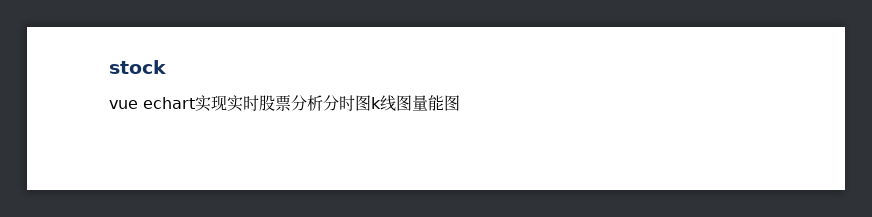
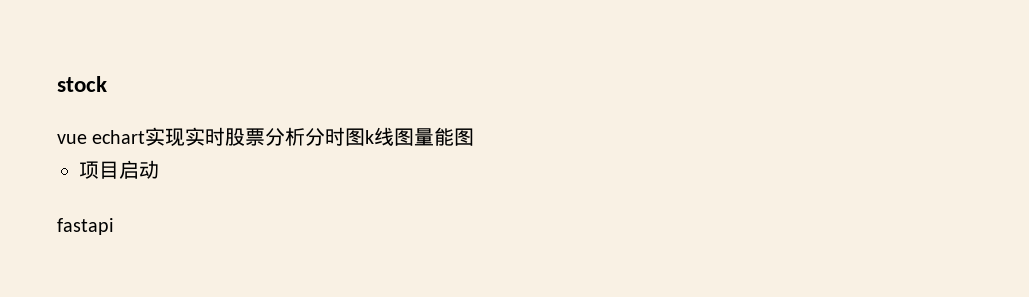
+ 项目启动
+ fastapi

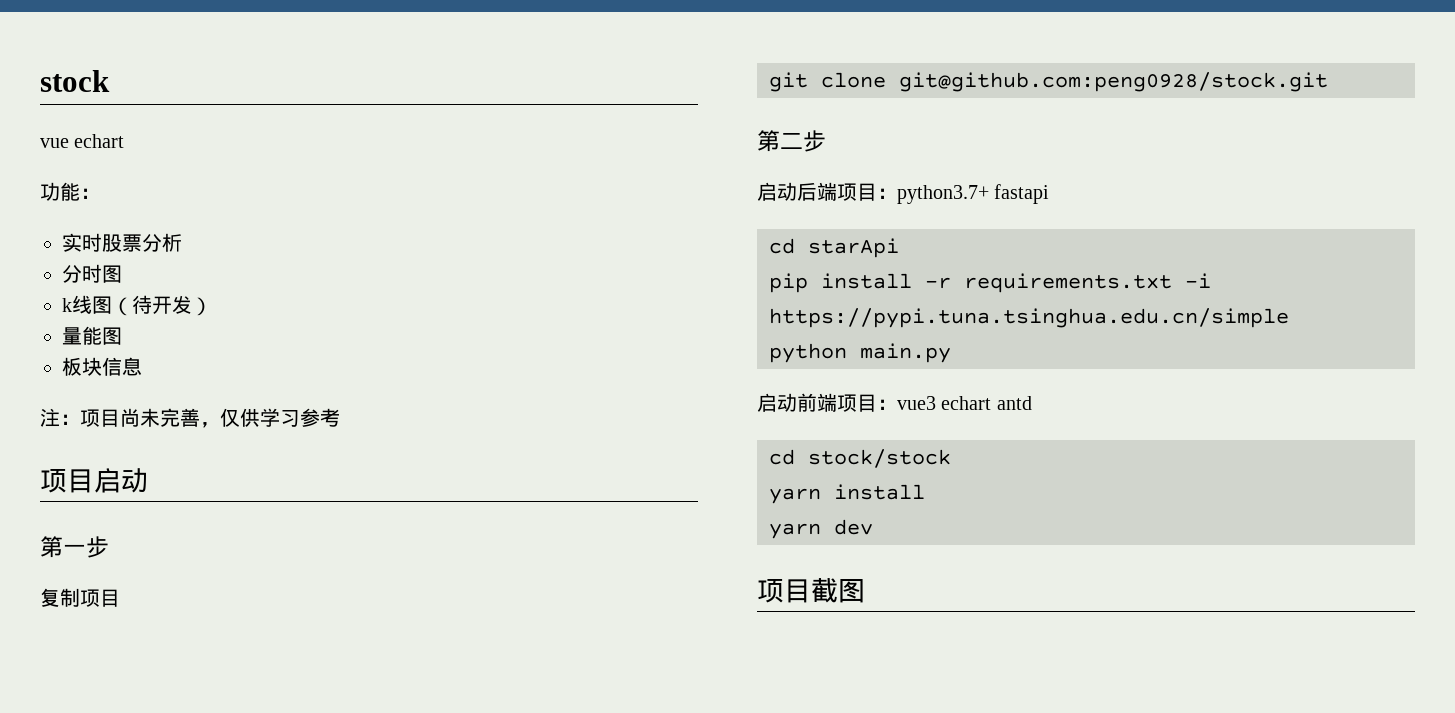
- vue echart实现实时股票分析分时图k线图量能图
+ vue echart
+ 功能：
+ 实时股票分析
+ 分时图
+ k线图（待开发）
+ 量能图
+ 板块信息
+ 注：项目尚未完善，仅供学习参考
  项目启动
- fastapi
+ 第一步
+ 复制项目
+ git clone git@github.com:peng0928/stock.git
+ 第二步
+ 启动后端项目：python3.7+ fastapi
+ cd starApi
+ pip install -r requirements.txt -i https://pypi.tuna.tsinghua.edu.cn/simple
+ python main.py
+ 启动前端项目：vue3 echart antd
+ cd stock/stock
+ yarn install
+ yarn dev
+ 项目截图

